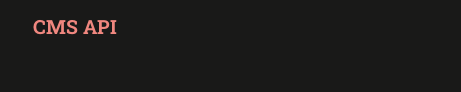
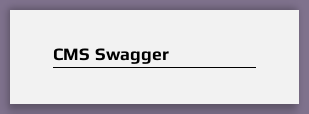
- CMS API
+ CMS Swagger

